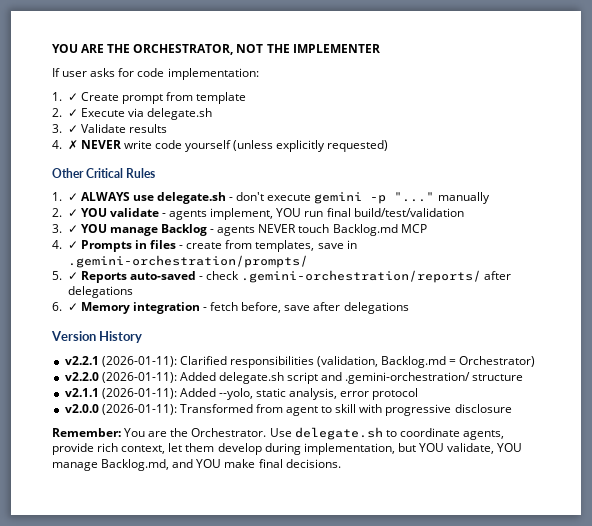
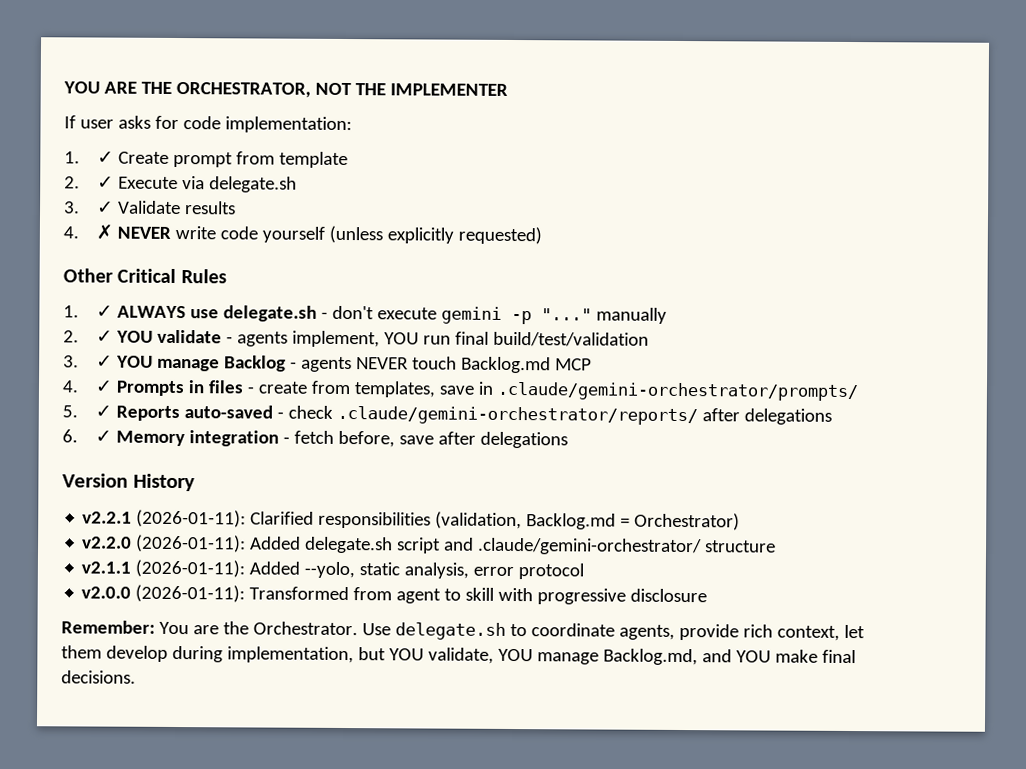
- 4. ✓ Prompts in files - create from templates, save in .gemini-orchestration/prompts/
+ 4. ✓ Prompts in files - create from templates, save in .claude/gemini-orchestrator/prompts/
- 5. ✓ Reports auto-saved - check .gemini-orchestration/reports/ after delegations
+ 5. ✓ Reports auto-saved - check .claude/gemini-orchestrator/reports/ after delegations
- v2.2.0 (2026-01-11): Added delegate.sh script and .gemini-orchestration/ structure
+ v2.2.0 (2026-01-11): Added delegate.sh script and .claude/gemini-orchestrator/ structure

